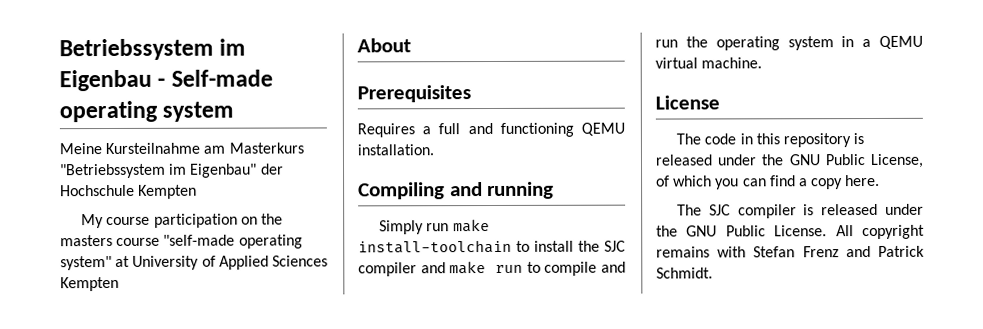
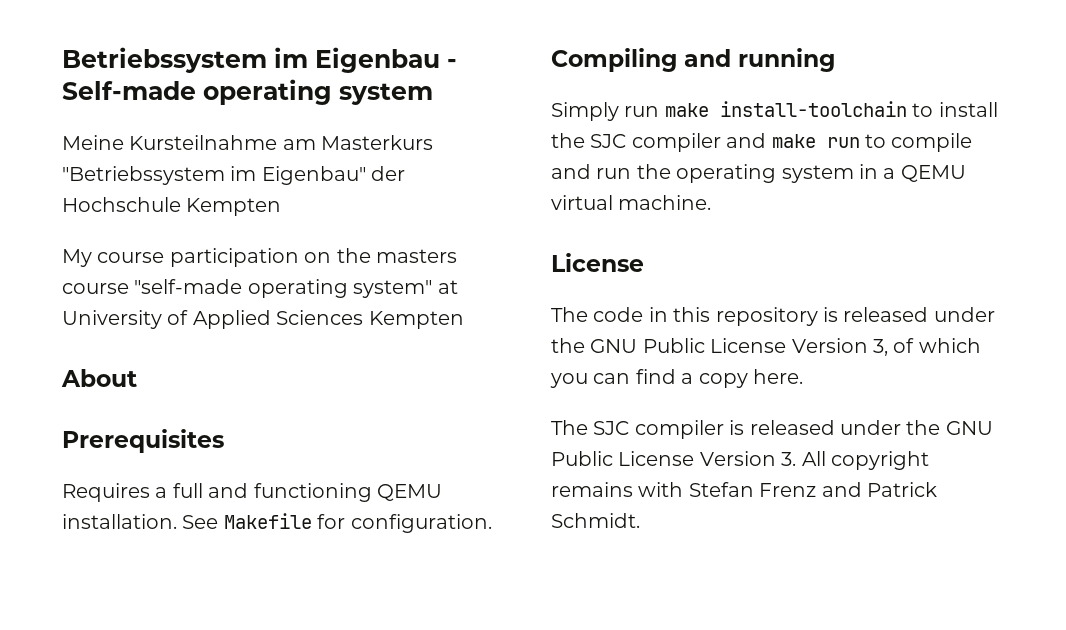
+ See Makefile for configuration.
- The code in this repository is released under the GNU Public License, of which you can find a copy here.
+ The code in this repository is released under the GNU Public License Version 3, of which you can find a copy here.
- The SJC compiler is released under the GNU Public License. All copyright remains with Stefan Frenz and Patrick Schmidt.
+ The SJC compiler is released under the GNU Public License Version 3. All copyright remains with Stefan Frenz and Patrick Schmidt.

